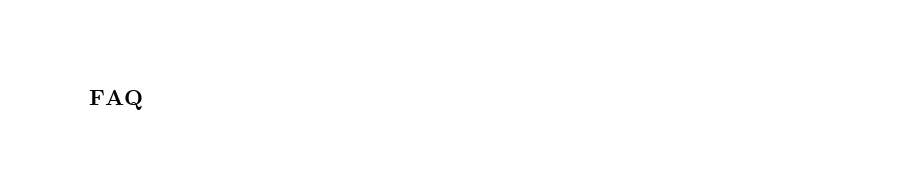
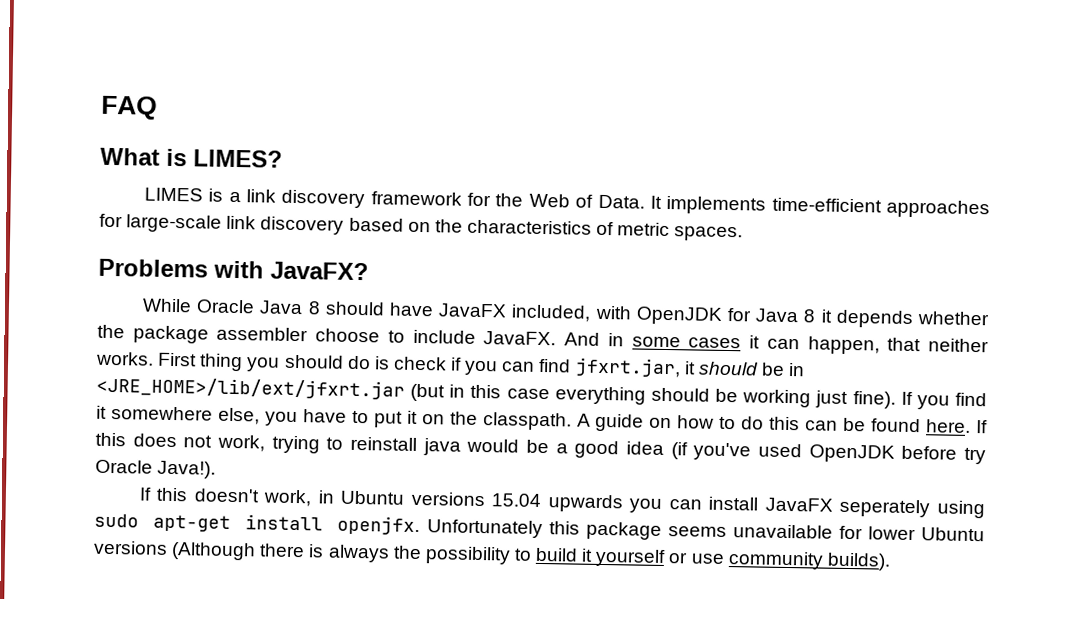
+ What is LIMES?
+ LIMES is a link discovery framework for the Web of Data. It implements time-efficient approaches for large-scale link discovery based on the characteristics of metric spaces.
+ Problems with JavaFX?
+ While Oracle Java 8 should have JavaFX included, with OpenJDK for Java 8 it depends whether the package assembler choose to include JavaFX. And in some cases it can happen, that neither works. First thing you should do is check if you can find jfxrt.jar, it should be in <JRE_HOME>/lib/ext/jfxrt.jar (but in this case everything should be working just fine). If you find it somewhere else, you have to put it on the classpath. A guide on how to do this can be found here. If this does not work, trying to reinstall java would be a good idea (if you've used OpenJDK before try Oracle Java!).
+ If this doesn't work, in Ubuntu versions 15.04 upwards you can install JavaFX seperately using sudo apt-get install openjfx. Unfortunately this package seems unavailable for lower Ubuntu versions (Although there is always the possibility to build it yourself or use community builds).

